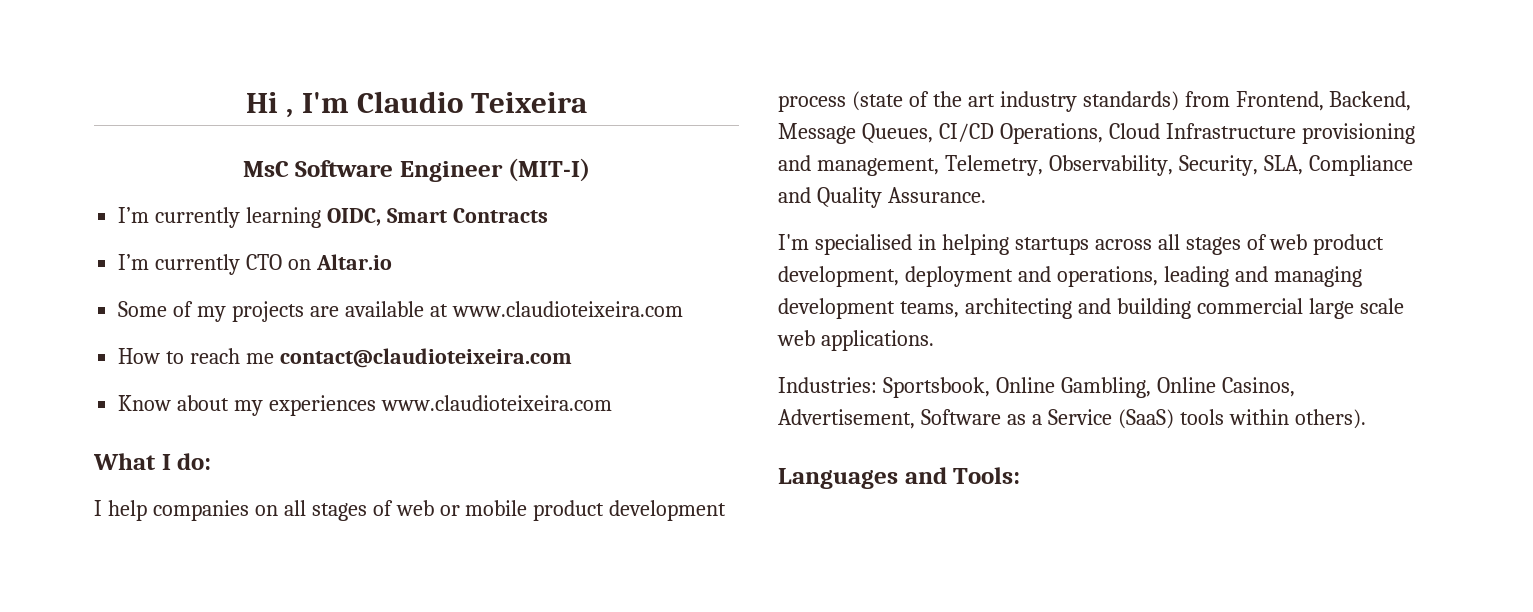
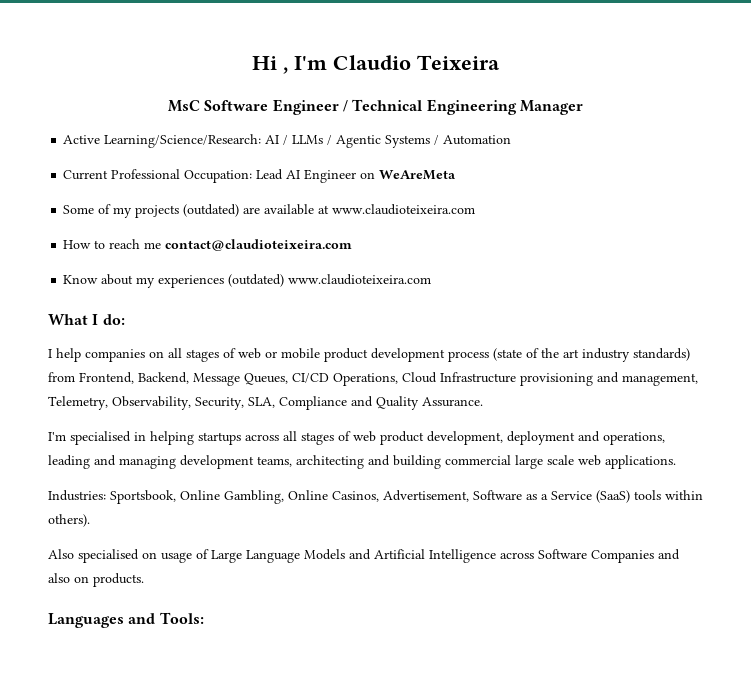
- MsC Software Engineer (MIT-I)
- I’m currently learning OIDC, Smart Contracts
- I’m currently CTO on Altar.io
+ MsC Software Engineer / Technical Engineering Manager
+ Active Learning/Science/Research: AI / LLMs / Agentic Systems / Automation
+ Current Professional Occupation: Lead AI Engineer on WeAreMeta
- Some of my projects are available at www.claudioteixeira.com
+ Some of my projects (outdated) are available at www.claudioteixeira.com
- Know about my experiences www.claudioteixeira.com
+ Know about my experiences (outdated) www.claudioteixeira.com
+ Also specialised on usage of Large Language Models and Artificial Intelligence across Software Companies and also on products.

